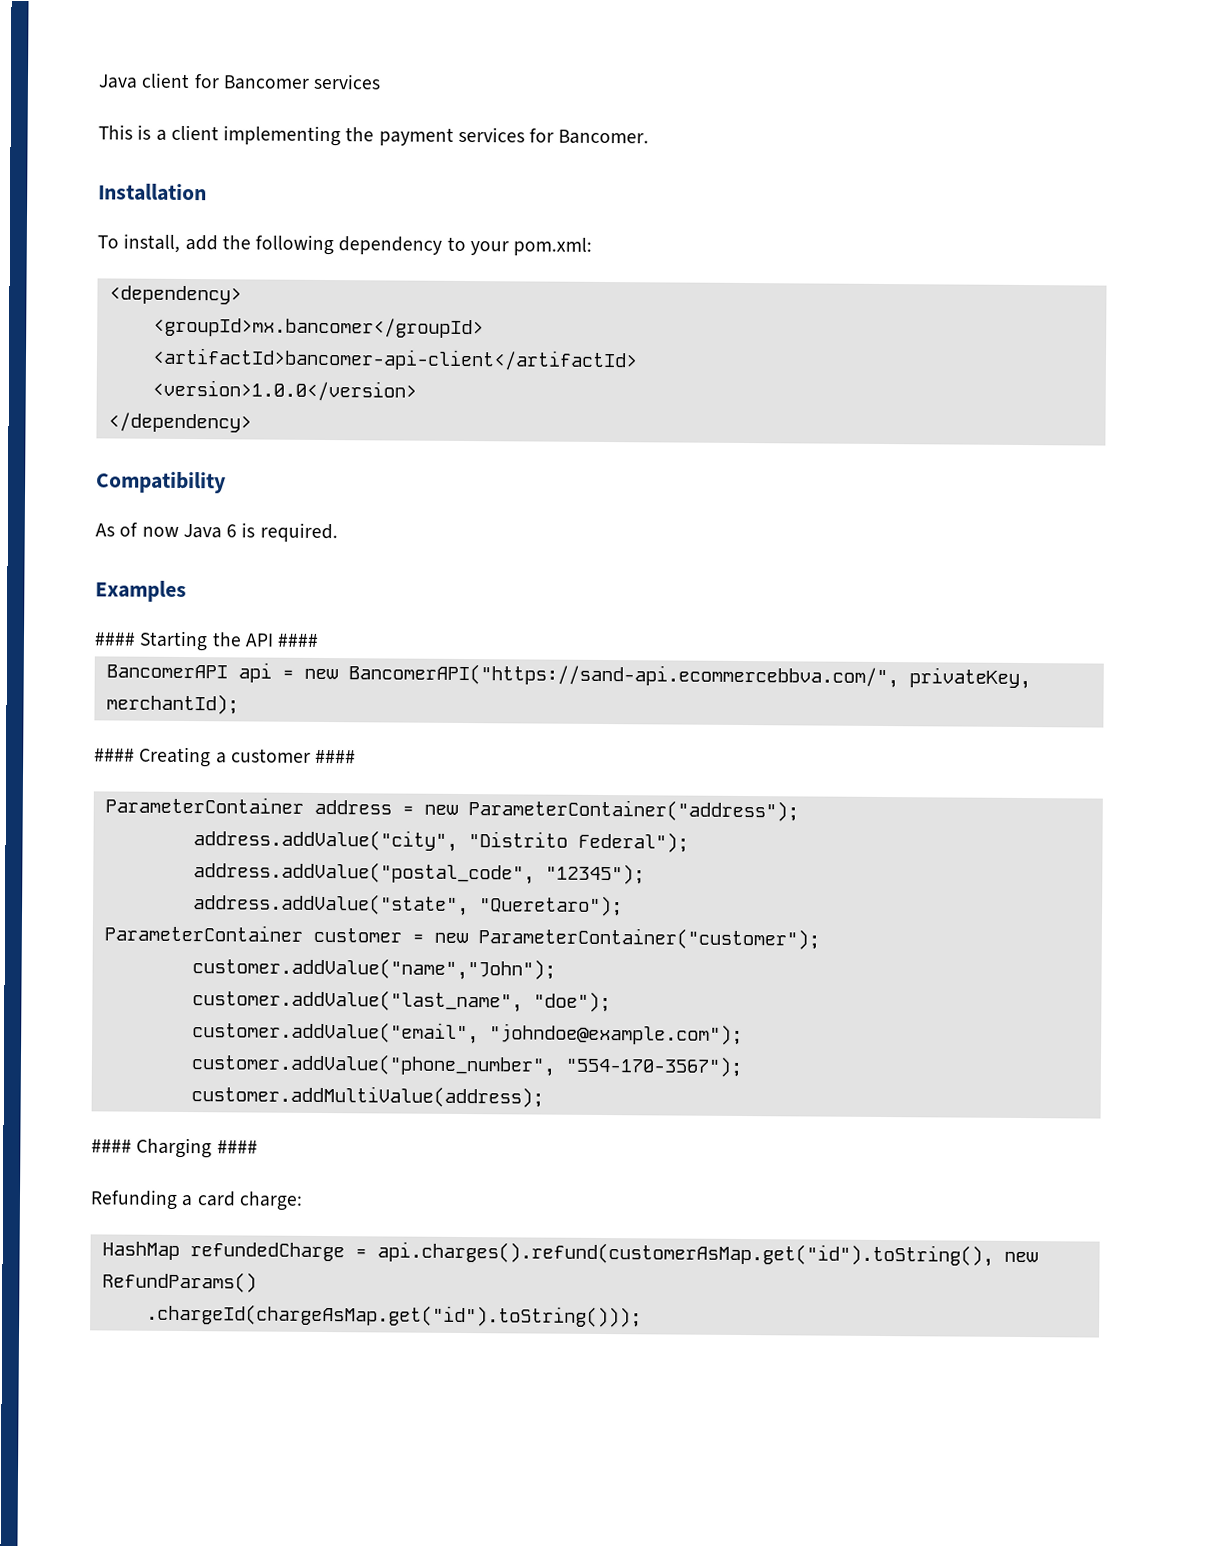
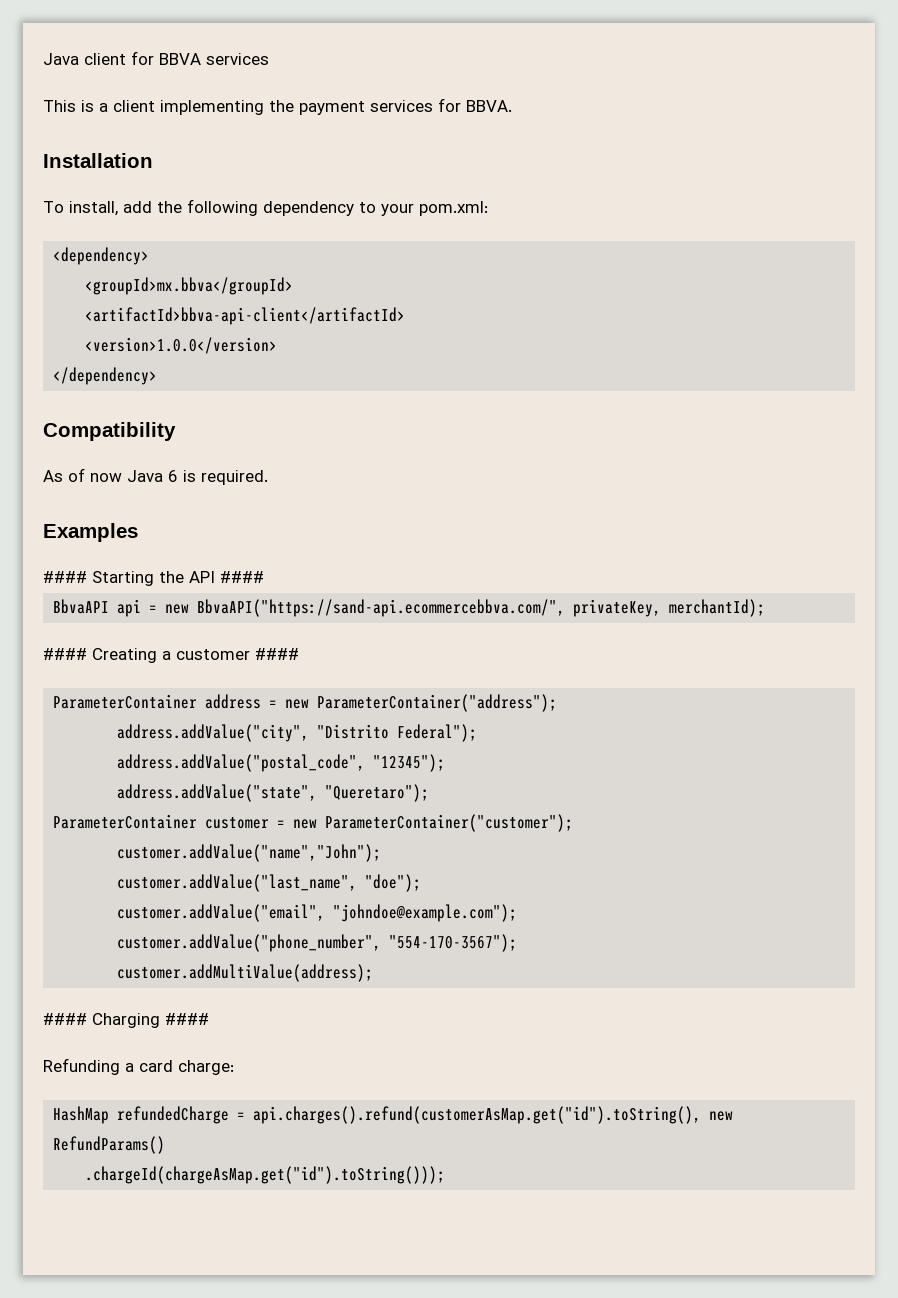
- Java client for Bancomer services
+ Java client for BBVA services
- This is a client implementing the payment services for Bancomer.
+ This is a client implementing the payment services for BBVA.
- <groupId>mx.bancomer</groupId>
- <artifactId>bancomer-api-client</artifactId>
+ <groupId>mx.bbva</groupId>
+ <artifactId>bbva-api-client</artifactId>
- BancomerAPI api = new BancomerAPI("https://sand-api.ecommercebbva.com/", privateKey, merchantId);
+ BbvaAPI api = new BbvaAPI("https://sand-api.ecommercebbva.com/", privateKey, merchantId);

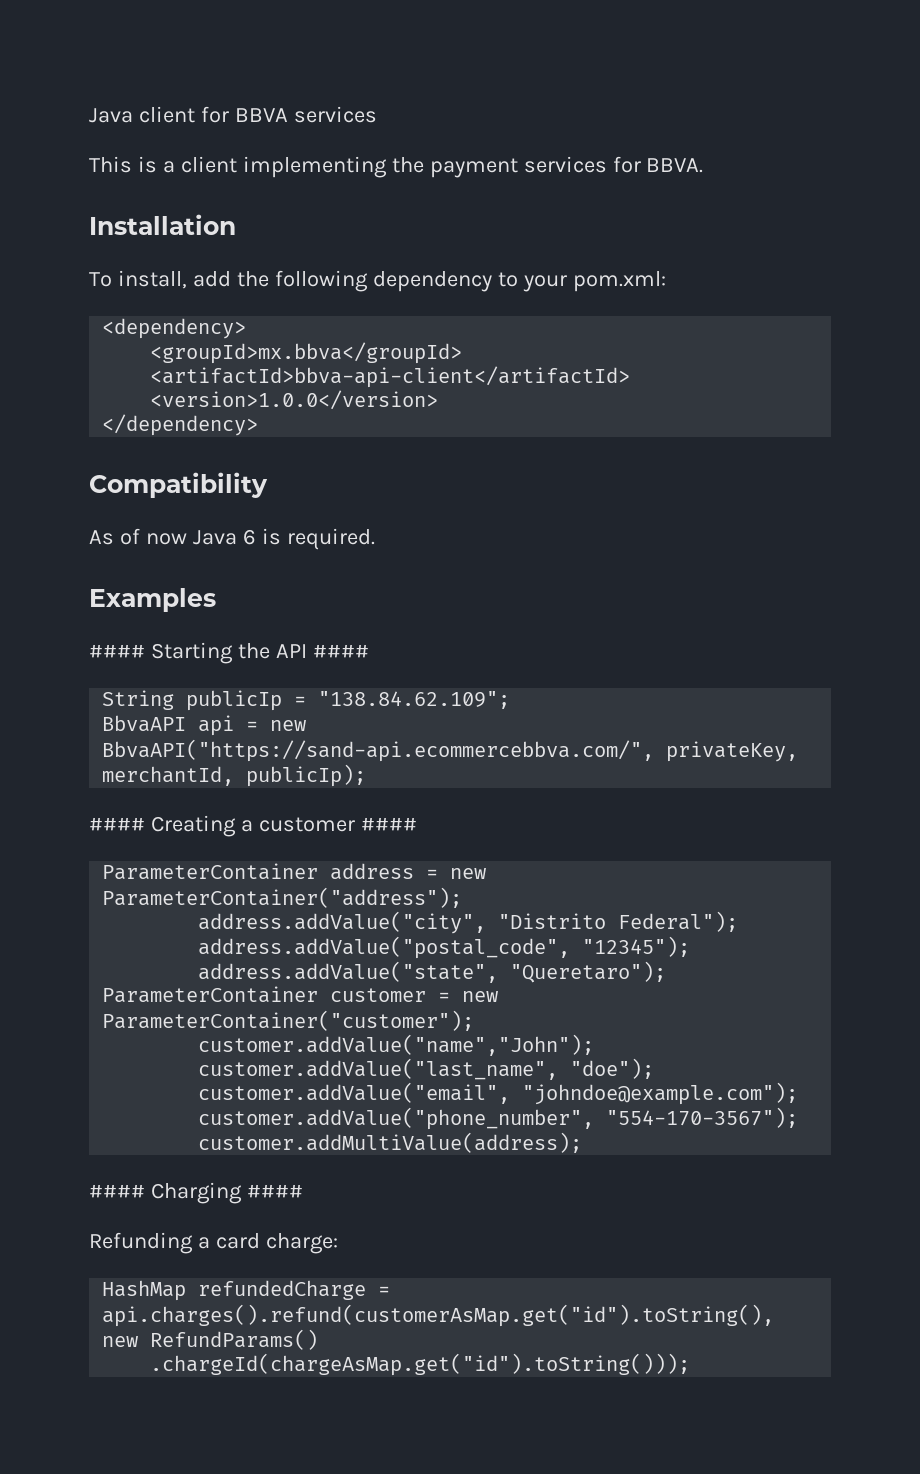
+ String publicIp = "138.84.62.109";
- BbvaAPI api = new BbvaAPI("https://sand-api.ecommercebbva.com/", privateKey, merchantId);
+ BbvaAPI api = new BbvaAPI("https://sand-api.ecommercebbva.com/", privateKey, merchantId, publicIp);

